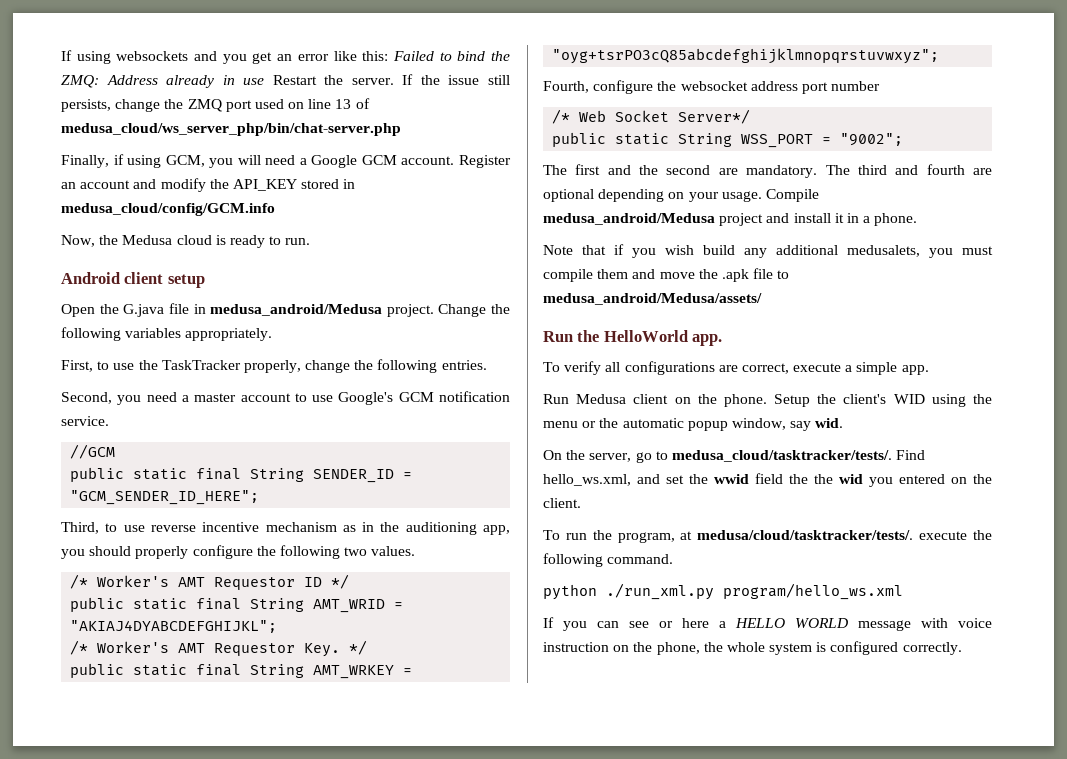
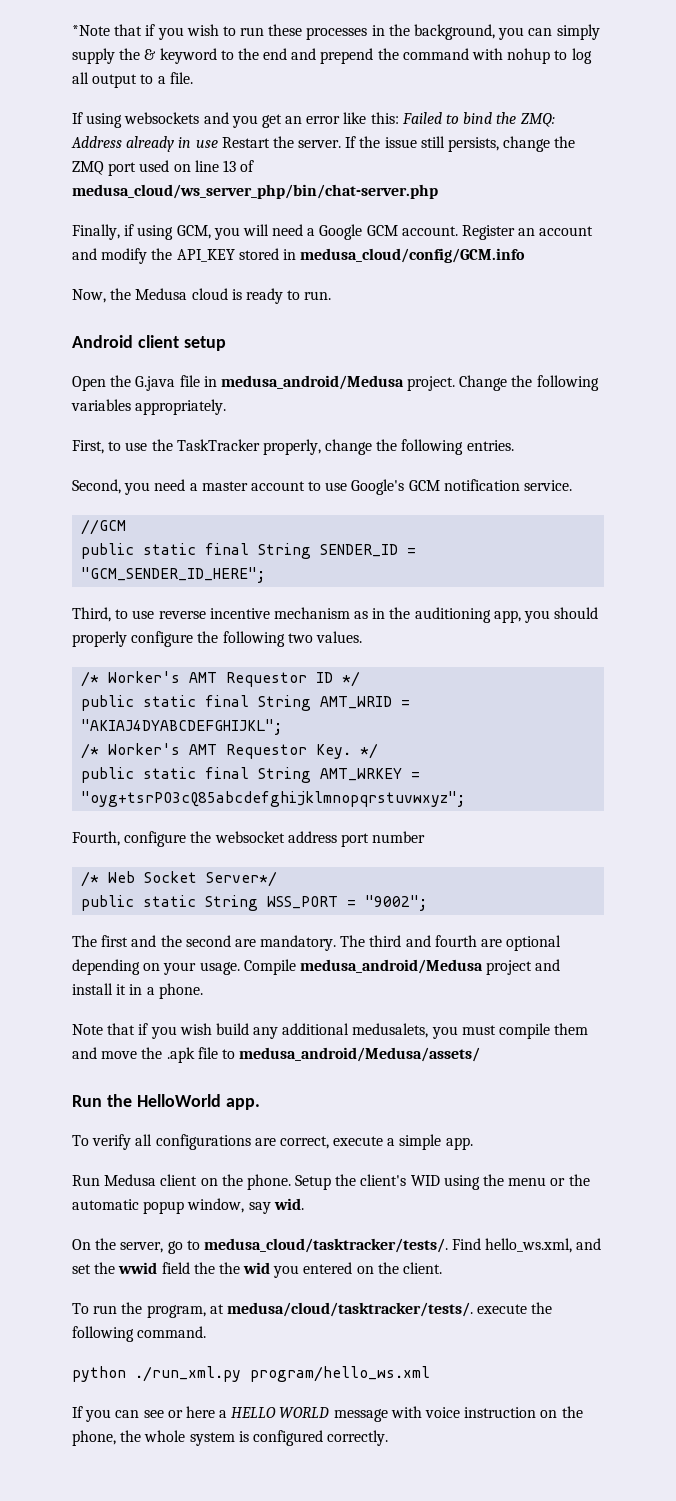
+ *Note that if you wish to run these processes in the background, you can simply supply the & keyword to the end and prepend the command with nohup to log all output to a file.

